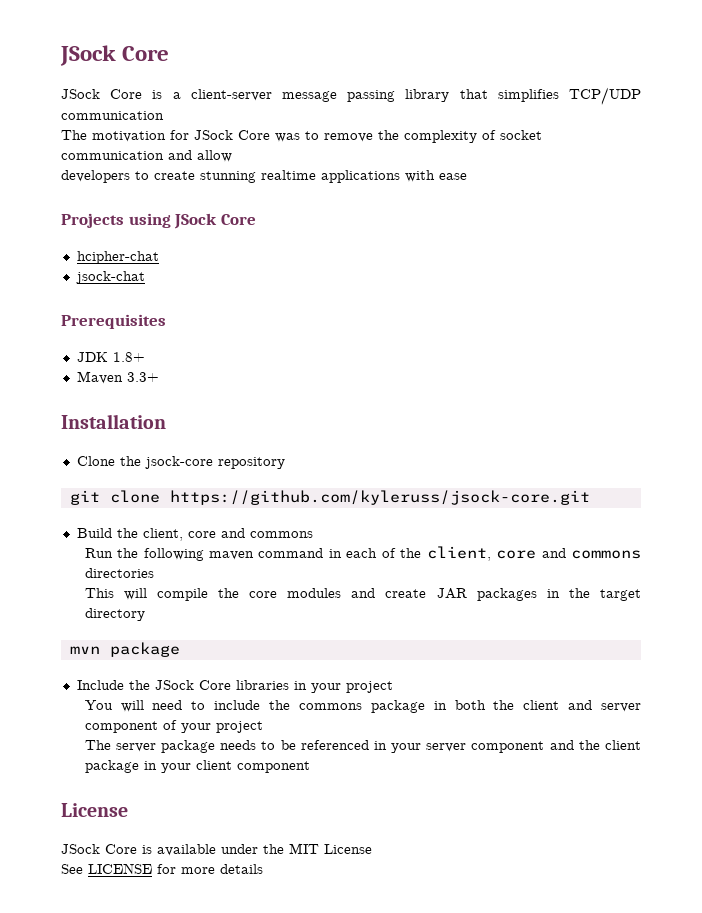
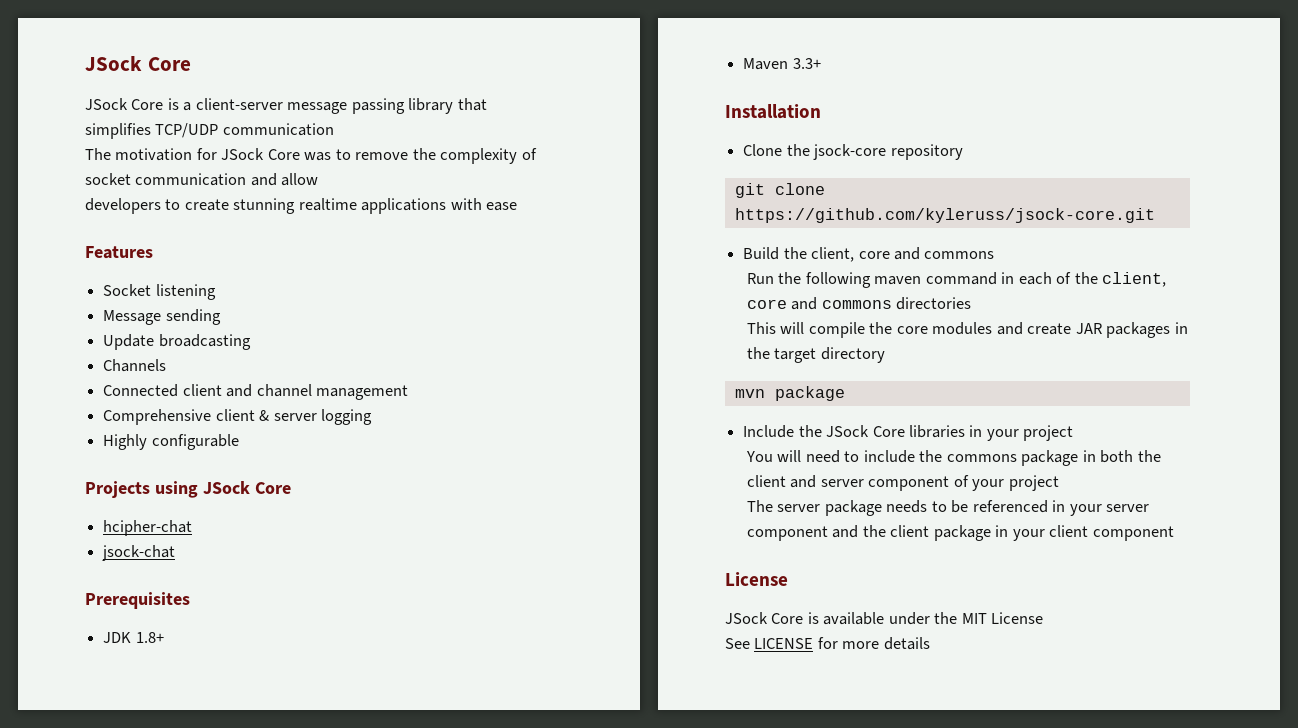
+ Features
+ Socket listening
+ Message sending
+ Update broadcasting
+ Channels
+ Connected client and channel management
+ Comprehensive client & server logging
+ Highly configurable

